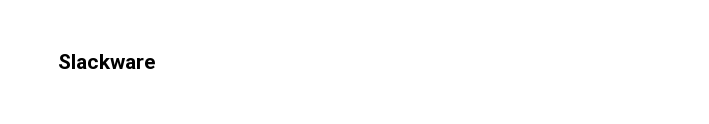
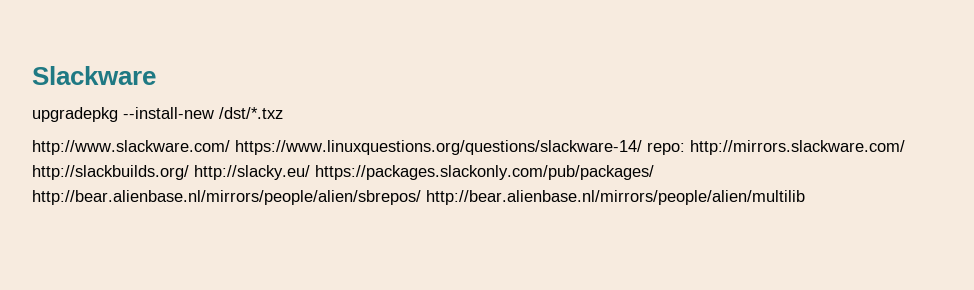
+ upgradepkg --install-new /dst/*.txz
+ http://www.slackware.com/ https://www.linuxquestions.org/questions/slackware-14/ repo: http://mirrors.slackware.com/ http://slackbuilds.org/ http://slacky.eu/ https://packages.slackonly.com/pub/packages/ http://bear.alienbase.nl/mirrors/people/alien/sbrepos/ http://bear.alienbase.nl/mirrors/people/alien/multilib

